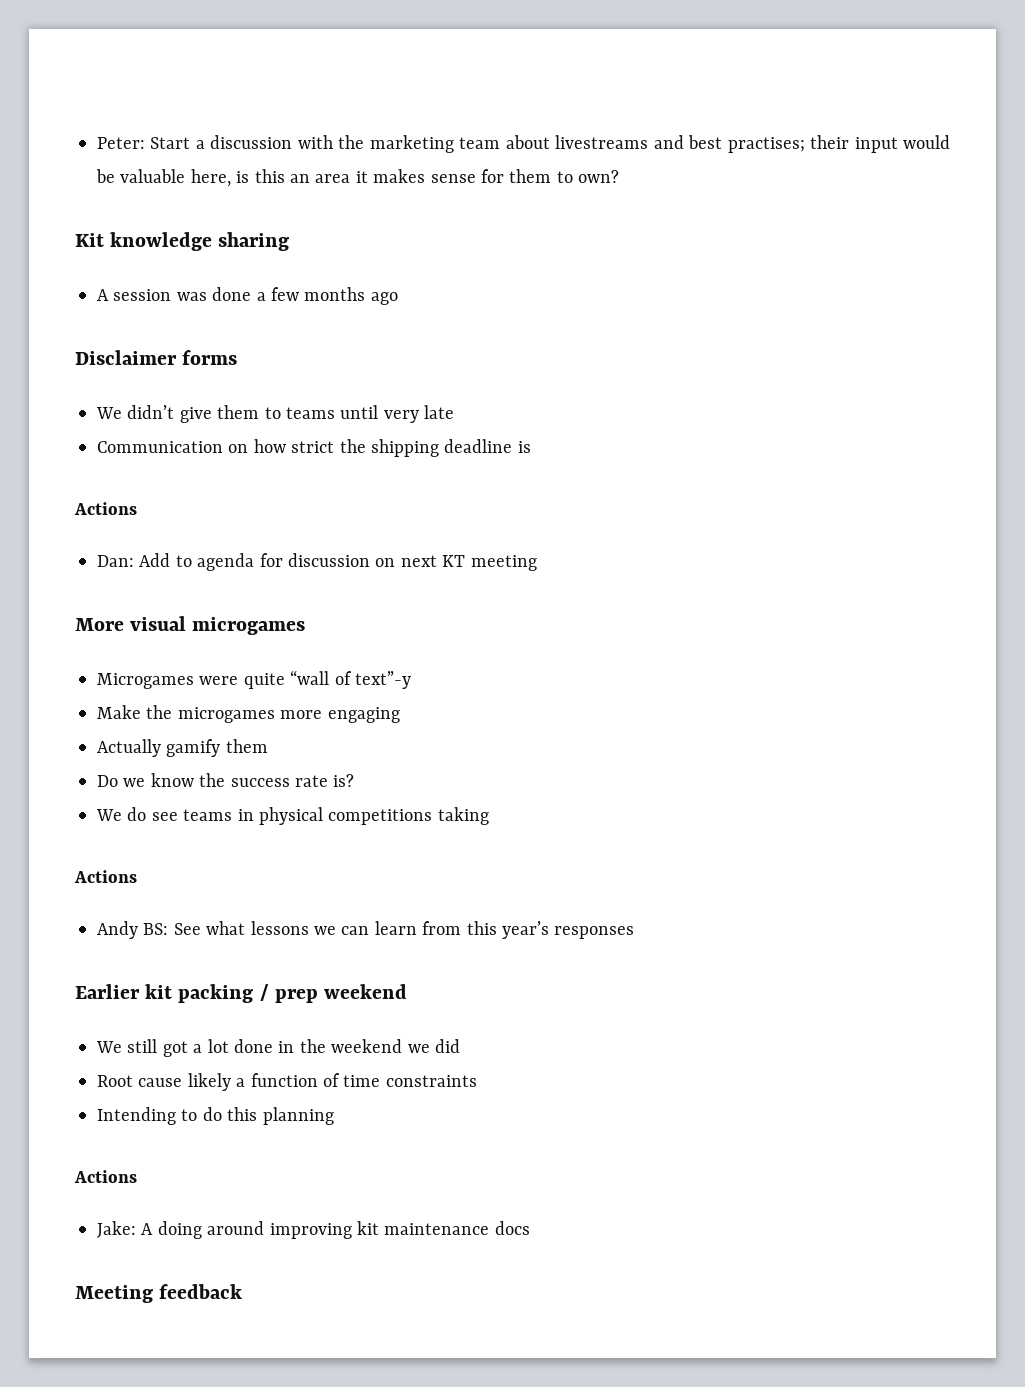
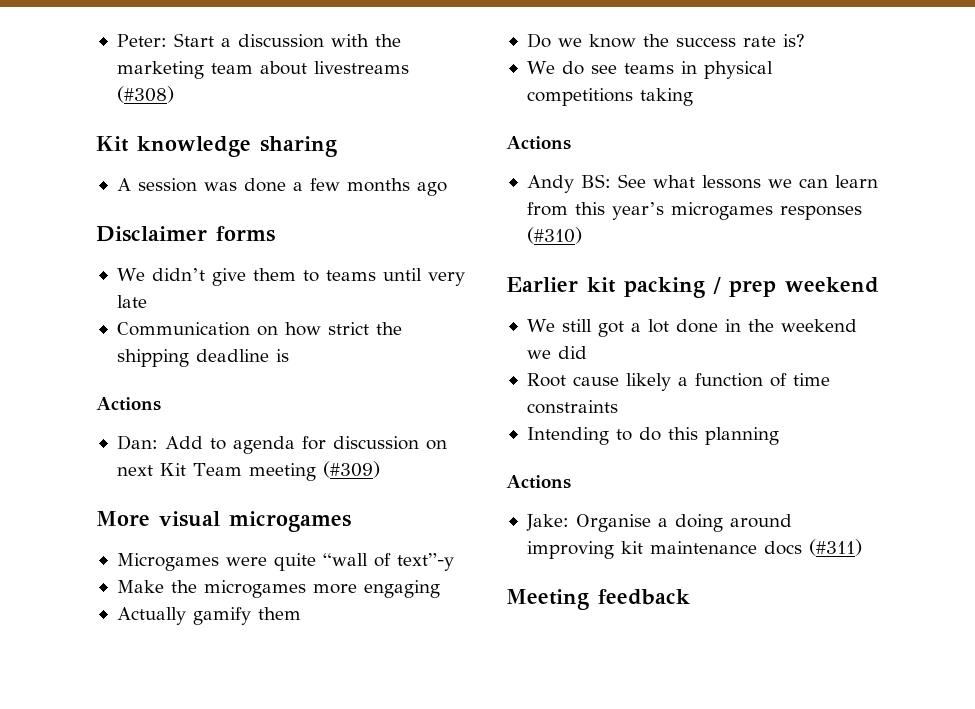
- Peter: Start a discussion with the marketing team about livestreams and best practises; their input would be valuable here, is this an area it makes sense for them to own?
+ Peter: Start a discussion with the marketing team about livestreams (#308)
- Dan: Add to agenda for discussion on next KT meeting
+ Dan: Add to agenda for discussion on next Kit Team meeting (#309)
- Andy BS: See what lessons we can learn from this year’s responses
+ Andy BS: See what lessons we can learn from this year’s microgames responses (#310)
- Jake: A doing around improving kit maintenance docs
+ Jake: Organise a doing around improving kit maintenance docs (#311)

